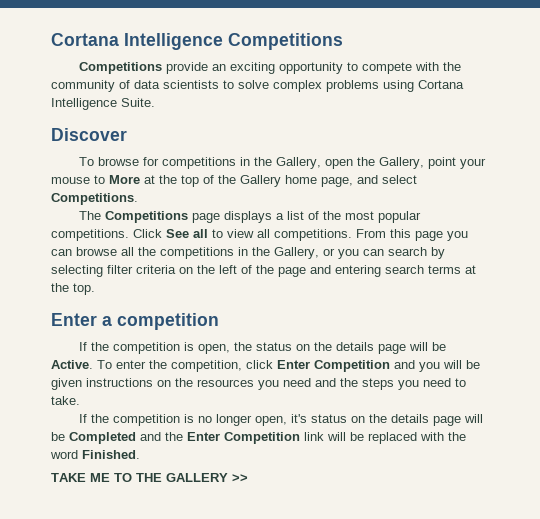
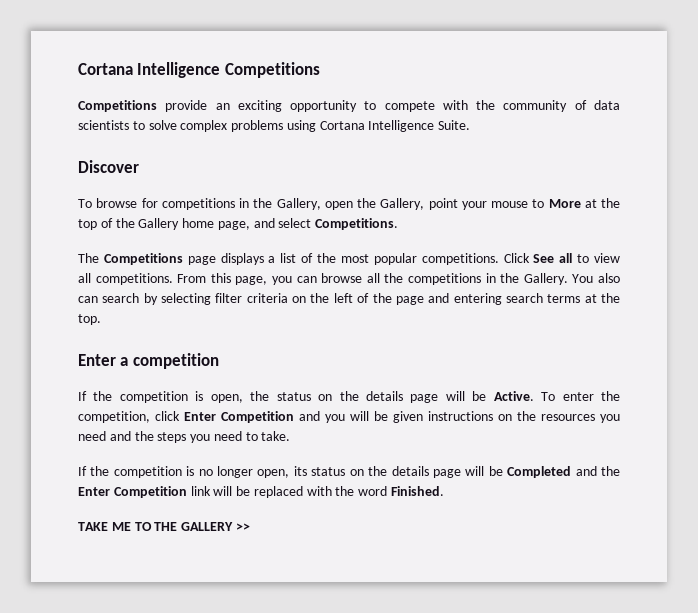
- From this page you can browse all the competitions in the Gallery, or you can search by selecting filter criteria on the left of the page and entering search terms at the top.
+ From this page, you can browse all the competitions in the Gallery. You also can search by selecting filter criteria on the left of the page and entering search terms at the top.
- If the competition is no longer open, it's status on the details page will be Completed and the Enter Competition link will be replaced with the word Finished.
+ If the competition is no longer open, its status on the details page will be Completed and the Enter Competition link will be replaced with the word Finished.

